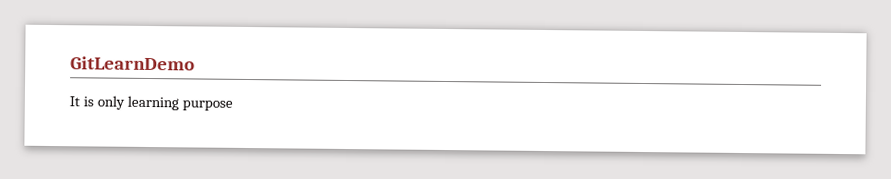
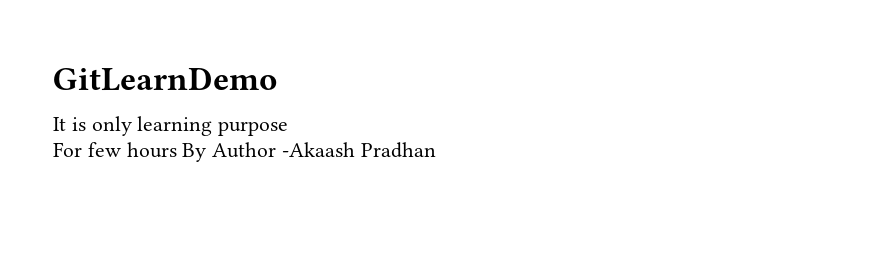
+ For few hours By Author -Akaash Pradhan

